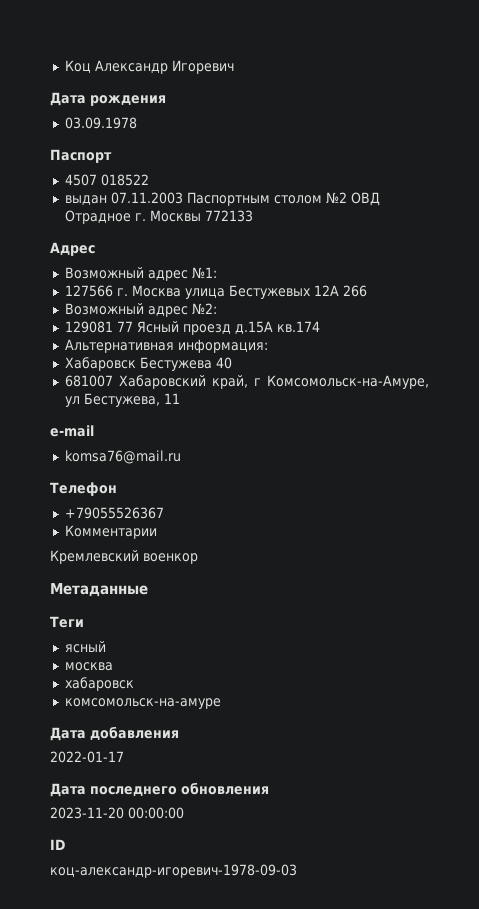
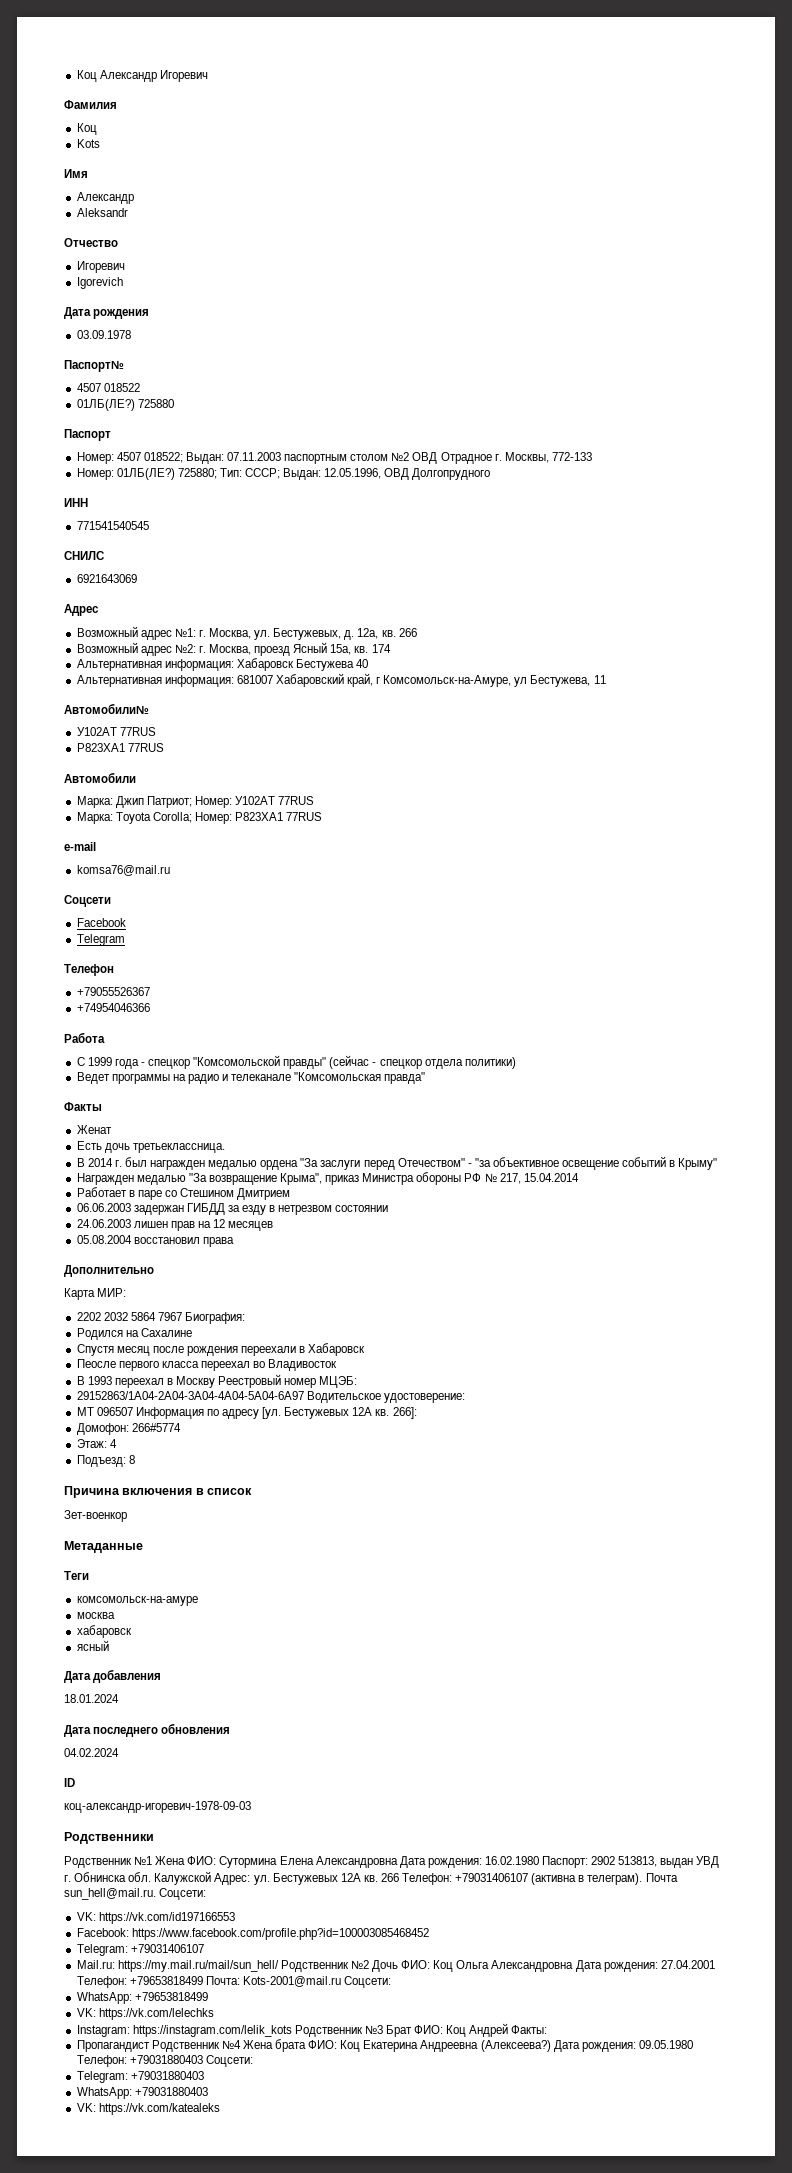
+ Фамилия
+ Коц
+ Kots
+ Имя
+ Александр
+ Aleksandr
+ Отчество
+ Игоревич
+ Igorevich
- Паспорт
+ Паспорт№
- выдан 07.11.2003 Паспортным столом №2 ОВД Отрадное г. Москвы 772133
+ 01ЛБ(ЛЕ?) 725880
+ Паспорт
+ Номер: 4507 018522; Выдан: 07.11.2003 паспортным столом №2 ОВД Отрадное г. Москвы, 772-133
+ Номер: 01ЛБ(ЛЕ?) 725880; Тип: СССР; Выдан: 12.05.1996, ОВД Долгопрудного
+ ИНН
+ 771541540545
+ СНИЛС
+ 6921643069
  Адрес
- Возможный адрес №1:
- 127566 г. Москва улица Бестужевых 12А 266
- Возможный адрес №2:
- 129081 77 Ясный проезд д.15А кв.174
- Альтернативная информация:
- Хабаровск Бестужева 40
+ Возможный адрес №1: г. Москва, ул. Бестужевых, д. 12а, кв. 266
+ Возможный адрес №2: г. Москва, проезд Ясный 15а, кв. 174
+ Альтернативная информация: Хабаровск Бестужева 40
- 681007 Хабаровский край, г Комсомольск-на-Амуре, ул Бестужева, 11
+ Альтернативная информация: 681007 Хабаровский край, г Комсомольск-на-Амуре, ул Бестужева, 11
+ Автомобили№
+ У102АТ 77RUS
+ Р823ХА1 77RUS
+ Автомобили
+ Марка: Джип Патриот; Номер: У102АТ 77RUS
+ Марка: Toyota Corolla; Номер: Р823ХА1 77RUS
+ Соцсети
+ Facebook
+ Telegram
- Комментарии
- Кремлевский военкор
+ +74954046366
+ Работа
+ С 1999 года - спецкор "Комсомольской правды" (сейчас - спецкор отдела политики)
+ Ведет программы на радио и телеканале "Комсомольская правда"
+ Факты
+ Женат
+ Есть дочь третьеклассница.
+ В 2014 г. был награжден медалью ордена "За заслуги перед Отечеством" - "за объективное освещение событий в Крыму"
+ Награжден медалью "За возвращение Крыма", приказ Министра обороны РФ № 217, 15.04.2014
+ Работает в паре со Стешином Дмитрием
+ 06.06.2003 задержан ГИБДД за езду в нетрезвом состоянии
+ 24.06.2003 лишен прав на 12 месяцев
+ 05.08.2004 восстановил права
+ Дополнительно
+ Карта МИР:
+ 2202 2032 5864 7967 Биография:
+ Родился на Сахалине
+ Спустя месяц после рождения переехали в Хабаровск
+ Пеосле первого класса переехал во Владивосток
+ В 1993 переехал в Москву Реестровый номер МЦЭБ:
+ 29152863/1A04-2A04-3A04-4A04-5A04-6A97 Водительское удостоверение:
+ МТ 096507 Информация по адресу [ул. Бестужевых 12А кв. 266]:
+ Домофон: 266#5774
+ Этаж: 4
+ Подъезд: 8
+ Причина включения в список
+ Зет-военкор
- ясный
+ комсомольск-на-амуре
- комсомольск-на-амуре
+ ясный
- 2022-01-17
+ 18.01.2024
- 2023-11-20 00:00:00
+ 04.02.2024
+ Родственники
+ Родственник №1 Жена ФИО: Сутормина Елена Александровна Дата рождения: 16.02.1980 Паспорт: 2902 513813, выдан УВД г. Обнинска обл. Калужской Адрес: ул. Бестужевых 12А кв. 266 Телефон: +79031406107 (активна в телеграм). Почта sun_hell@mail.ru. Соцсети:
+ VK: https://vk.com/id197166553
+ Facebook: https://www.facebook.com/profile.php?id=100003085468452
+ Telegram: +79031406107
+ Mail.ru: https://my.mail.ru/mail/sun_hell/ Родственник №2 Дочь ФИО: Коц Ольга Александровна Дата рождения: 27.04.2001 Телефон: +79653818499 Почта: Kots-2001@mail.ru Соцсети:
+ WhatsApp: +79653818499
+ VK: https://vk.com/lelechks
+ Instagram: https://instagram.com/lelik_kots Родственник №3 Брат ФИО: Коц Андрей Факты:
+ Пропагандист Родственник №4 Жена брата ФИО: Коц Екатерина Андреевна (Алексеева?) Дата рождения: 09.05.1980 Телефон: +79031880403 Соцсети:
+ Telegram: +79031880403
+ WhatsApp: +79031880403
+ VK: https://vk.com/katealeks

